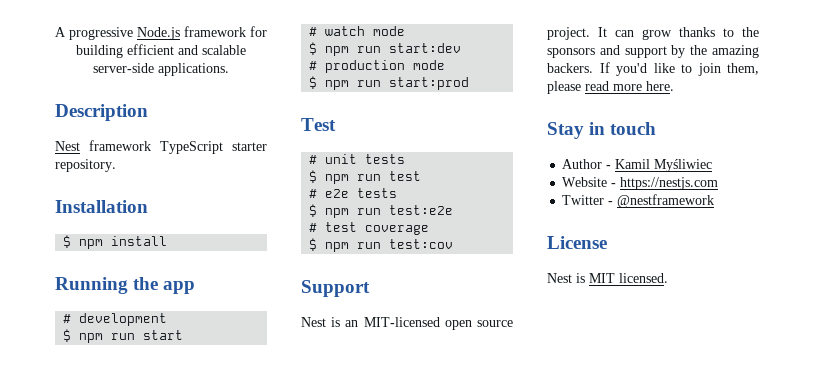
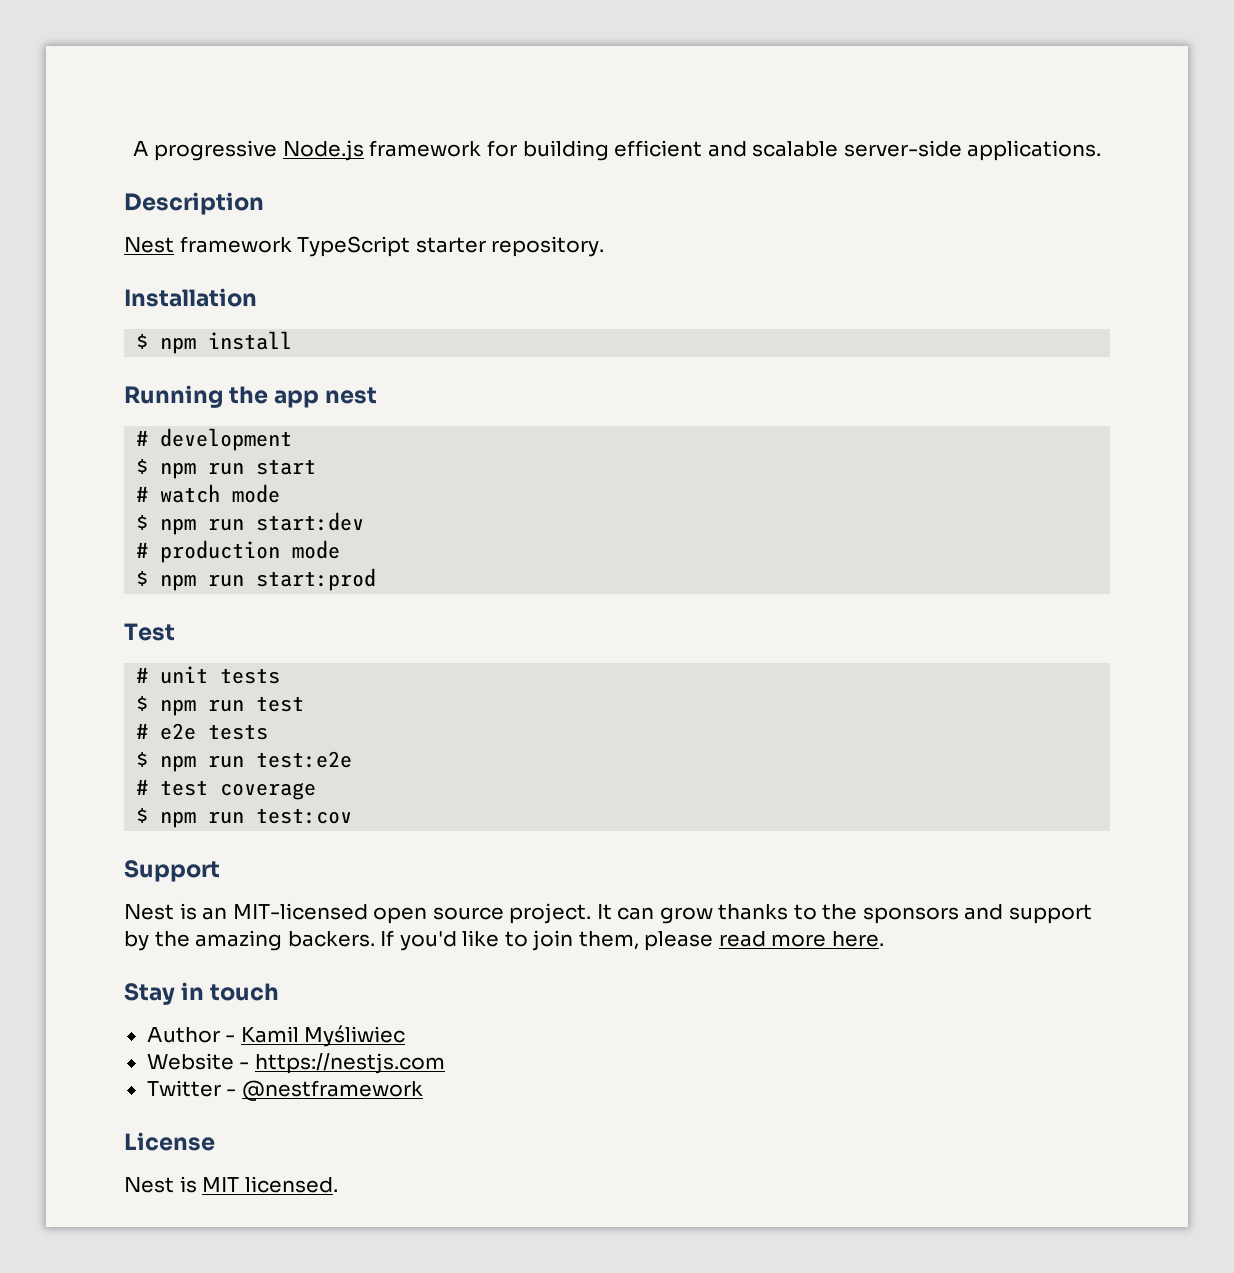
- Running the app
+ Running the app nest

